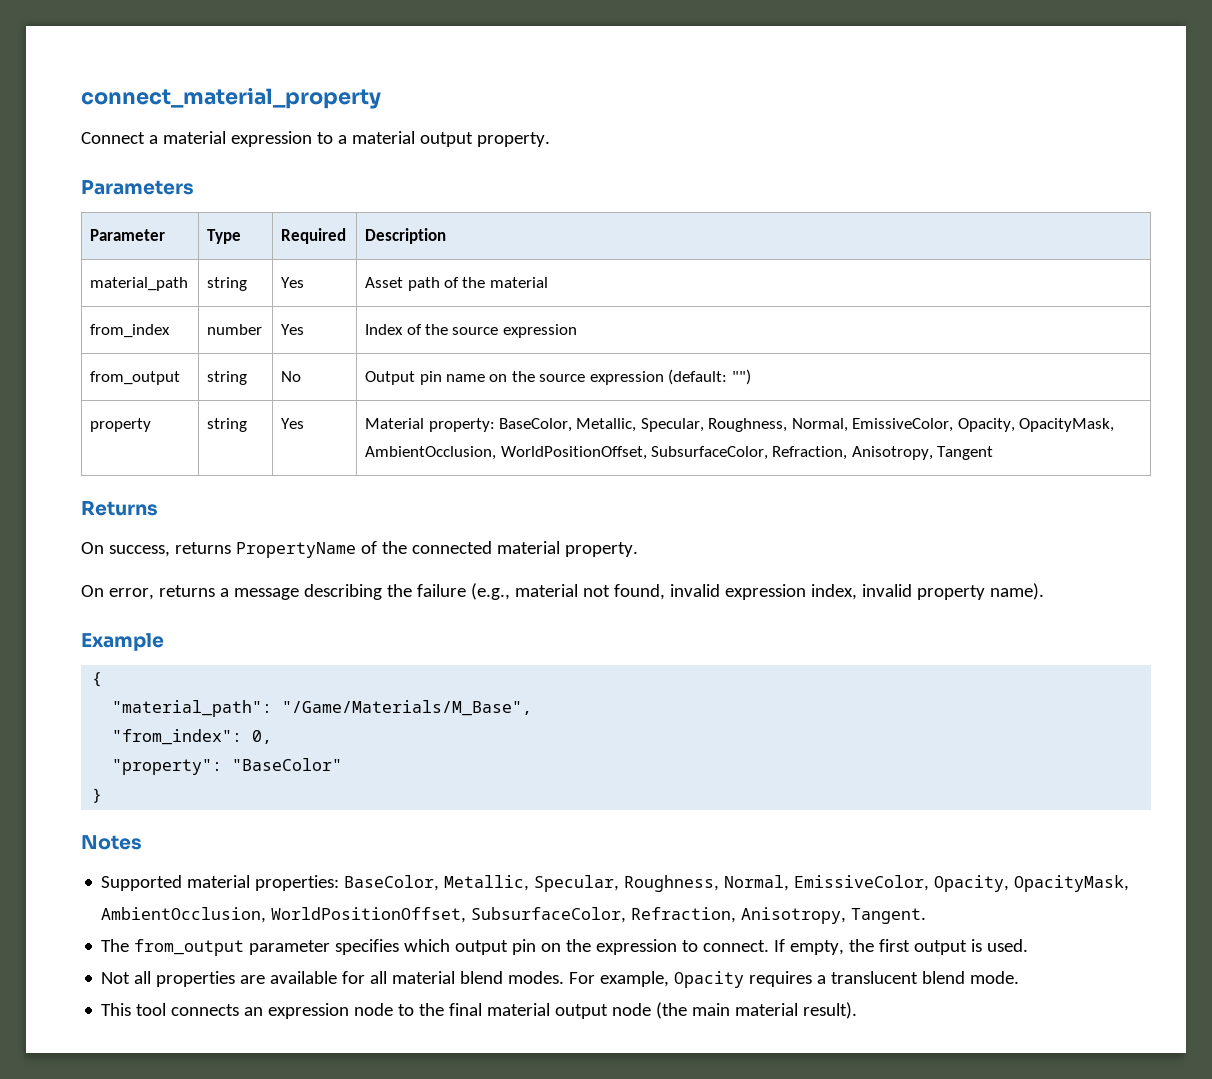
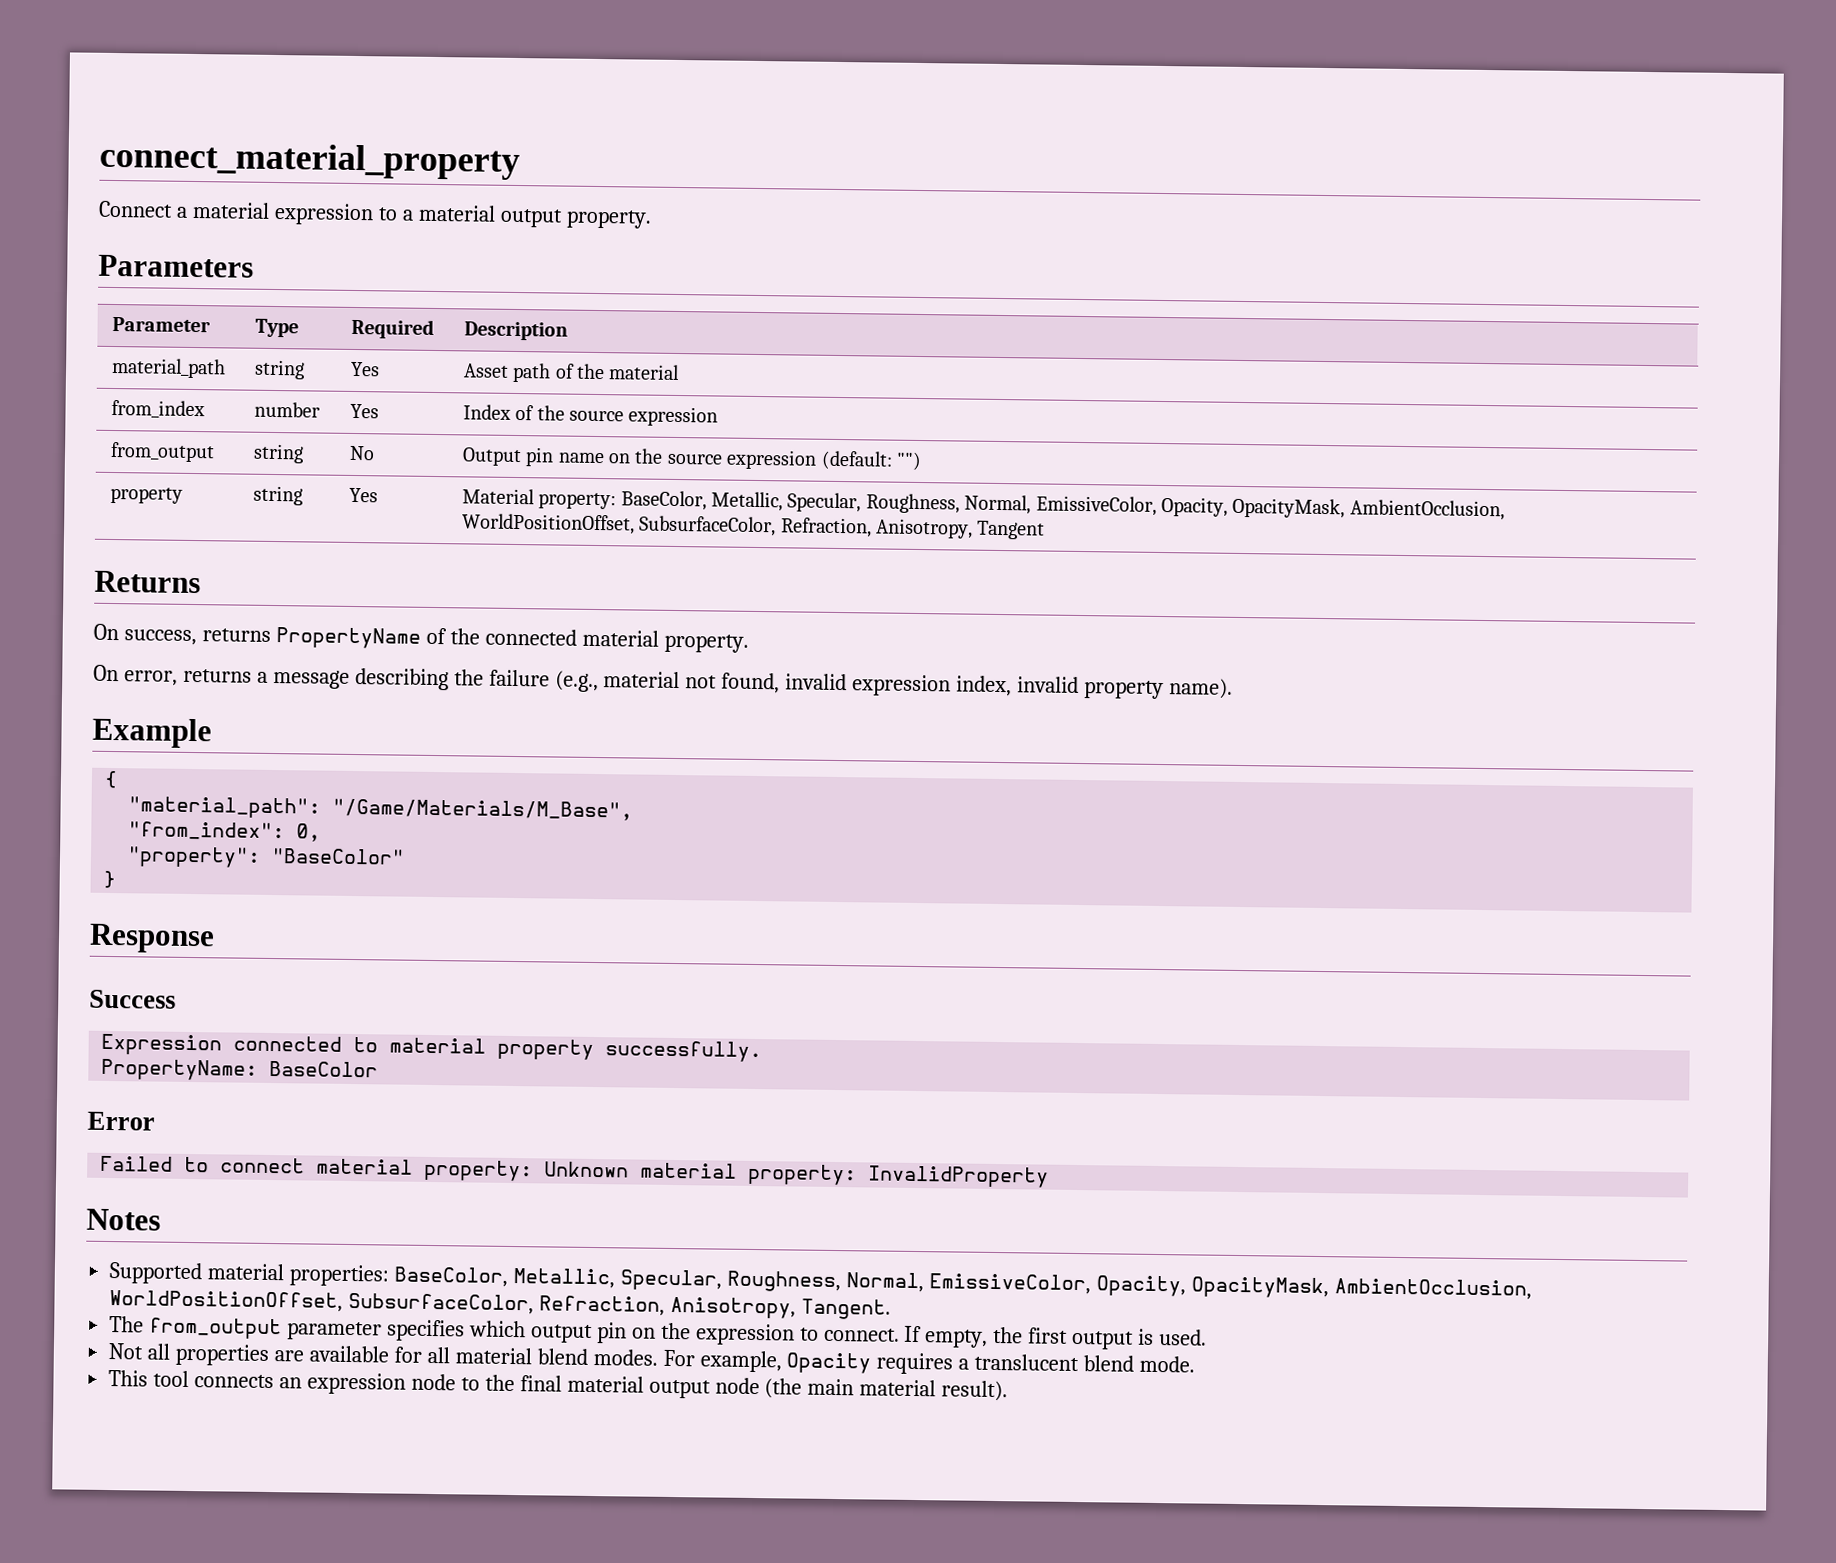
+ Response
+ Success
+ Expression connected to material property successfully.
+ PropertyName: BaseColor
+ Error
+ Failed to connect material property: Unknown material property: InvalidProperty

